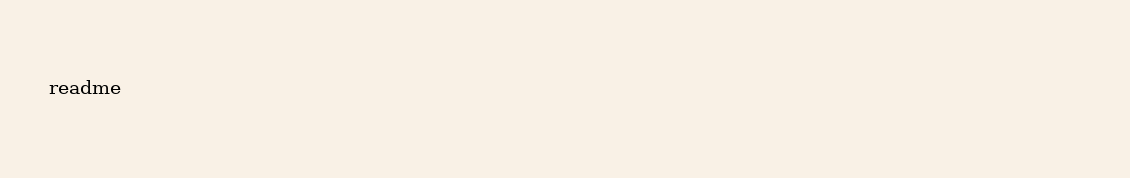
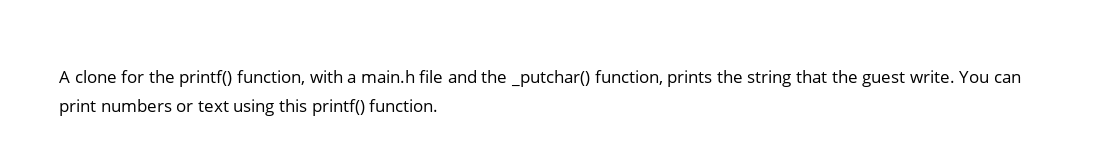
- readme
+ A clone for the printf() function, with a main.h file and the _putchar() function, prints the string that the guest write. You can print numbers or text using this printf() function.

